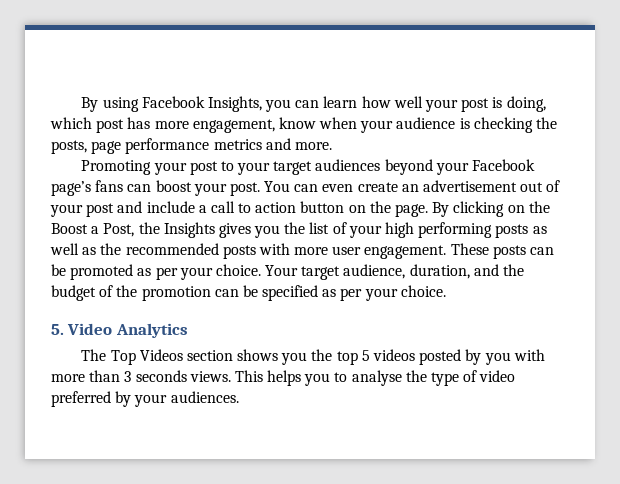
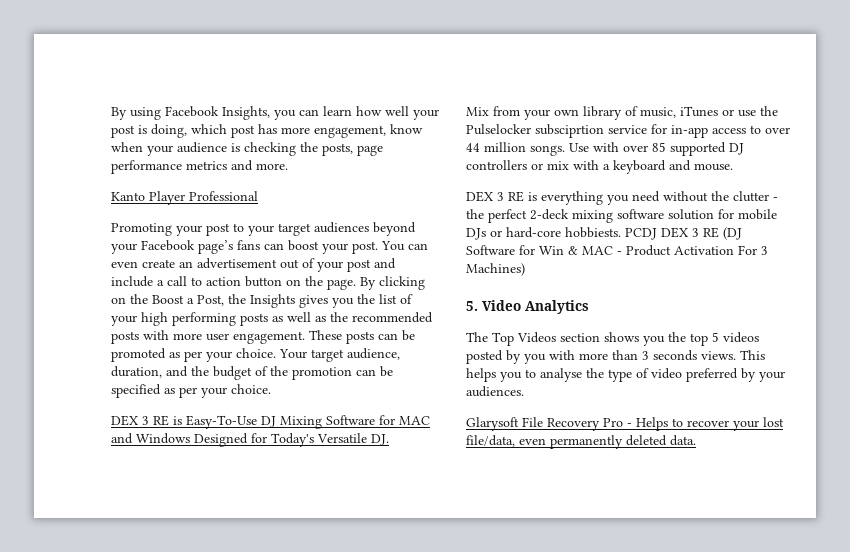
+ Kanto Player Professional
+ DEX 3 RE is Easy-To-Use DJ Mixing Software for MAC and Windows Designed for Today's Versatile DJ.
+ Mix from your own library of music, iTunes or use the Pulselocker subsciprtion service for in-app access to over 44 million songs. Use with over 85 supported DJ controllers or mix with a keyboard and mouse.
+ DEX 3 RE is everything you need without the clutter - the perfect 2-deck mixing software solution for mobile DJs or hard-core hobbiests. PCDJ DEX 3 RE (DJ Software for Win & MAC - Product Activation For 3 Machines)
+ Glarysoft File Recovery Pro - Helps to recover your lost file/data, even permanently deleted data.

